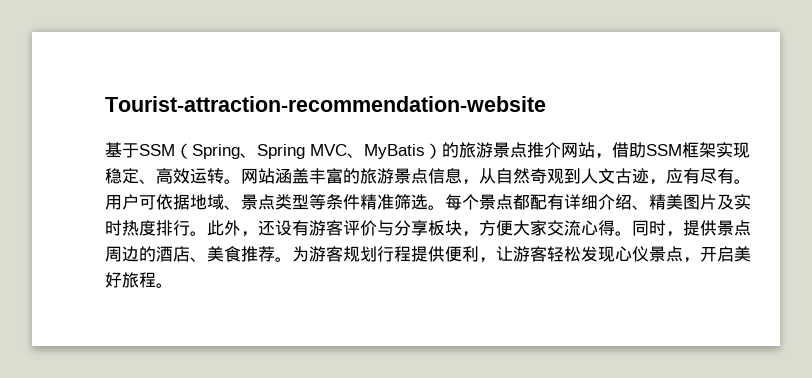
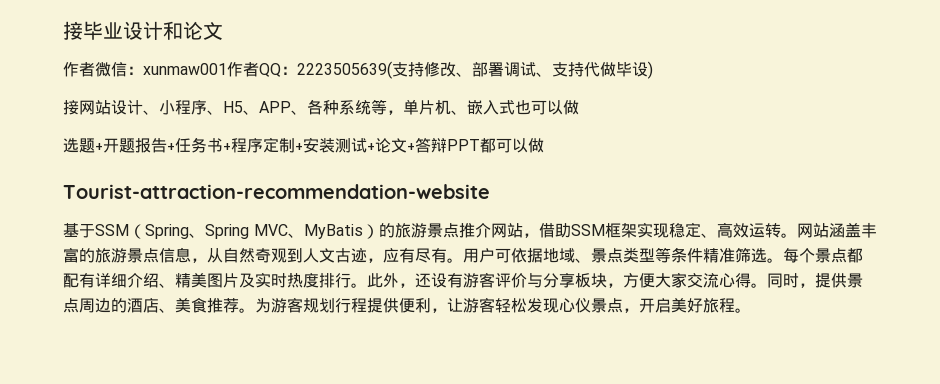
+ 接毕业设计和论文
+ 作者微信：xunmaw001作者QQ：2223505639(支持修改、部署调试、支持代做毕设)
+ 接网站设计、小程序、H5、APP、各种系统等，单片机、嵌入式也可以做
+ 选题+开题报告+任务书+程序定制+安装测试+论文+答辩PPT都可以做

